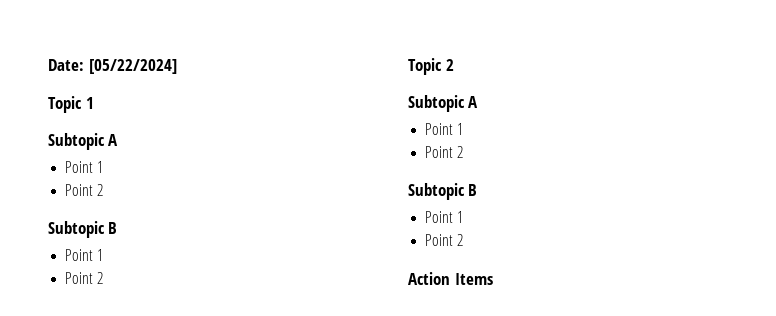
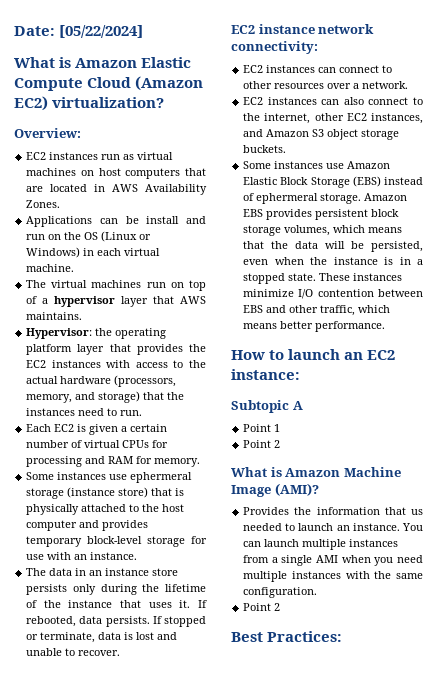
- Topic 1
+ What is Amazon Elastic Compute Cloud (Amazon EC2) virtualization?
+ Overview:
+ EC2 instances run as virtual machines on host computers that are located in AWS Availability Zones.
+ Applications can be install and run on the OS (Linux or Windows) in each virtual machine.
+ The virtual machines run on top of a hypervisor layer that AWS maintains.
+ Hypervisor: the operating platform layer that provides the EC2 instances with access to the actual hardware (processors, memory, and storage) that the instances need to run.
+ Each EC2 is given a certain number of virtual CPUs for processing and RAM for memory.
+ Some instances use ephermeral storage (instance store) that is physically attached to the host computer and provides temporary block-level storage for use with an instance.
+ The data in an instance store persists only during the lifetime of the instance that uses it. If rebooted, data persists. If stopped or terminate, data is lost and unable to recover.
+ EC2 instance network connectivity:
+ EC2 instances can connect to other resources over a network.
+ EC2 instances can also connect to the internet, other EC2 instances, and Amazon S3 object storage buckets.
+ Some instances use Amazon Elastic Block Storage (EBS) instead of ephermeral storage. Amazon EBS provides persistent block storage volumes, which means that the data will be persisted, even when the instance is in a stopped state. These instances minimize I/O contention between EBS and other traffic, which means better performance.
+ How to launch an EC2 instance:
  Subtopic A
  Point 1
  Point 2
- Subtopic B
- Point 1
+ What is Amazon Machine Image (AMI)?
+ Provides the information that us needed to launch an instance. You can launch multiple instances from a single AMI when you need multiple instances with the same configuration.
  Point 2
- Topic 2
- Subtopic A
- Point 1
- Point 2
- Subtopic B
- Point 1
- Point 2
- Action Items
+ Best Practices:

